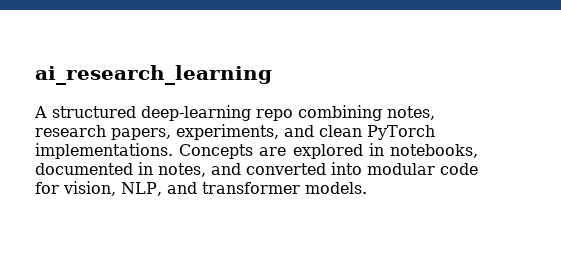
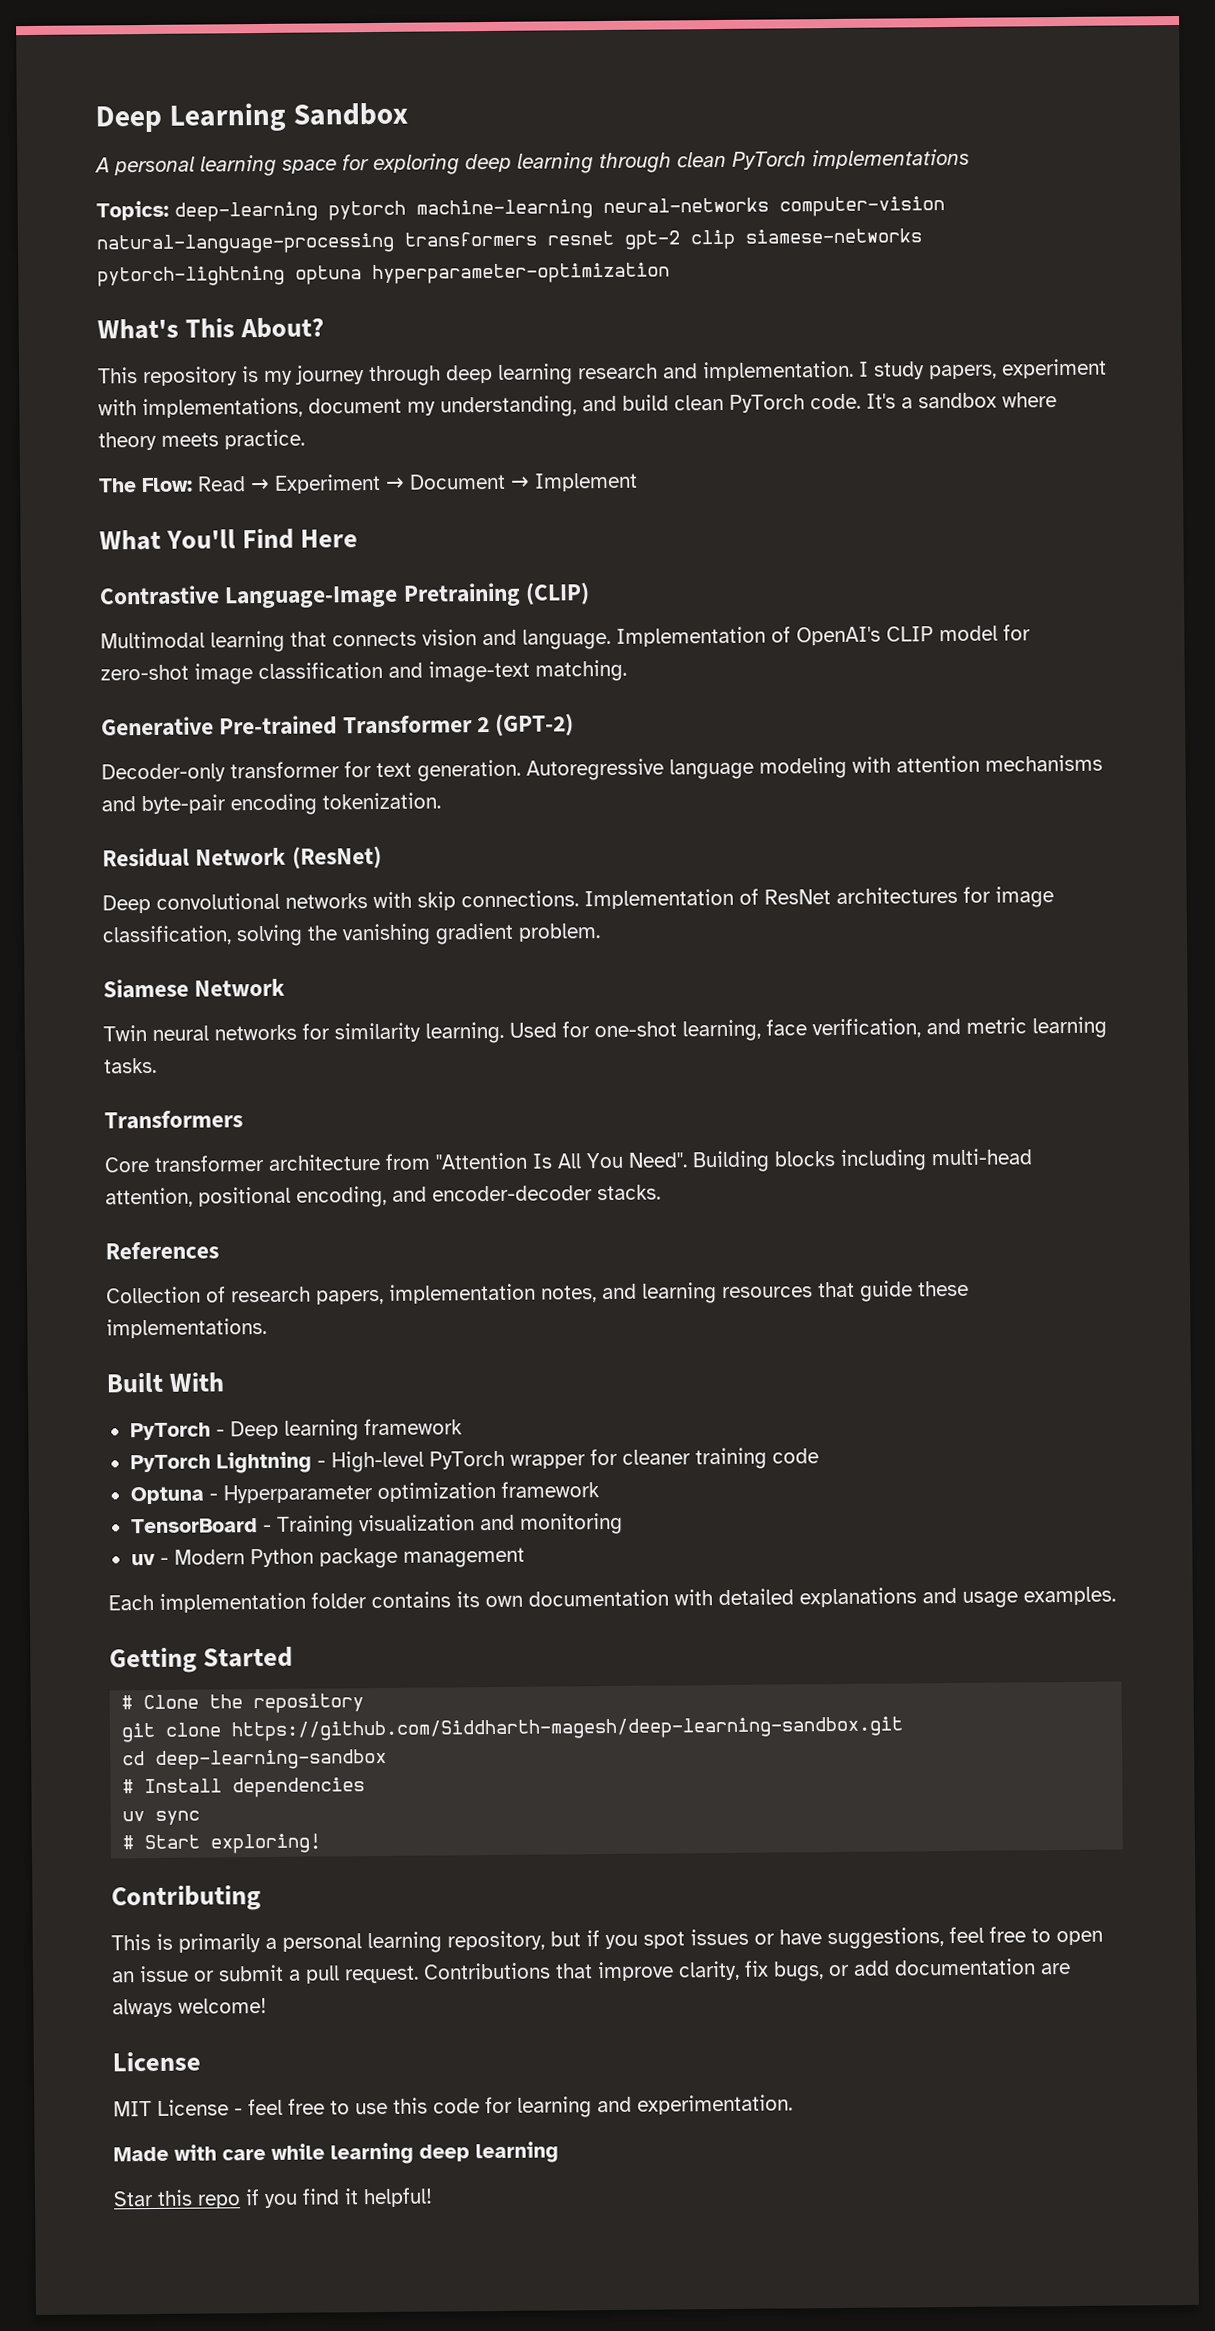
- ai_research_learning
- A structured deep-learning repo combining notes, research papers, experiments, and clean PyTorch implementations. Concepts are explored in notebooks, documented in notes, and converted into modular code for vision, NLP, and transformer models.
+ Deep Learning Sandbox
+ A personal learning space for exploring deep learning through clean PyTorch implementations
+ Topics: deep-learning pytorch machine-learning neural-networks computer-vision natural-language-processing transformers resnet gpt-2 clip siamese-networks pytorch-lightning optuna hyperparameter-optimization
+ What's This About?
+ This repository is my journey through deep learning research and implementation. I study papers, experiment with implementations, document my understanding, and build clean PyTorch code. It's a sandbox where theory meets practice.
+ The Flow: Read → Experiment → Document → Implement
+ What You'll Find Here
+ Contrastive Language-Image Pretraining (CLIP)
+ Multimodal learning that connects vision and language. Implementation of OpenAI's CLIP model for zero-shot image classification and image-text matching.
+ Generative Pre-trained Transformer 2 (GPT-2)
+ Decoder-only transformer for text generation. Autoregressive language modeling with attention mechanisms and byte-pair encoding tokenization.
+ Residual Network (ResNet)
+ Deep convolutional networks with skip connections. Implementation of ResNet architectures for image classification, solving the vanishing gradient problem.
+ Siamese Network
+ Twin neural networks for similarity learning. Used for one-shot learning, face verification, and metric learning tasks.
+ Transformers
+ Core transformer architecture from "Attention Is All You Need". Building blocks including multi-head attention, positional encoding, and encoder-decoder stacks.
+ References
+ Collection of research papers, implementation notes, and learning resources that guide these implementations.
+ Built With
+ PyTorch - Deep learning framework
+ PyTorch Lightning - High-level PyTorch wrapper for cleaner training code
+ Optuna - Hyperparameter optimization framework
+ TensorBoard - Training visualization and monitoring
+ uv - Modern Python package management
+ Each implementation folder contains its own documentation with detailed explanations and usage examples.
+ Getting Started
+ # Clone the repository
+ git clone https://github.com/Siddharth-magesh/deep-learning-sandbox.git
+ cd deep-learning-sandbox
+ # Install dependencies
+ uv sync
+ # Start exploring!
+ Contributing
+ This is primarily a personal learning repository, but if you spot issues or have suggestions, feel free to open an issue or submit a pull request. Contributions that improve clarity, fix bugs, or add documentation are always welcome!
+ License
+ MIT License - feel free to use this code for learning and experimentation.
+ Made with care while learning deep learning
+ Star this repo if you find it helpful!

